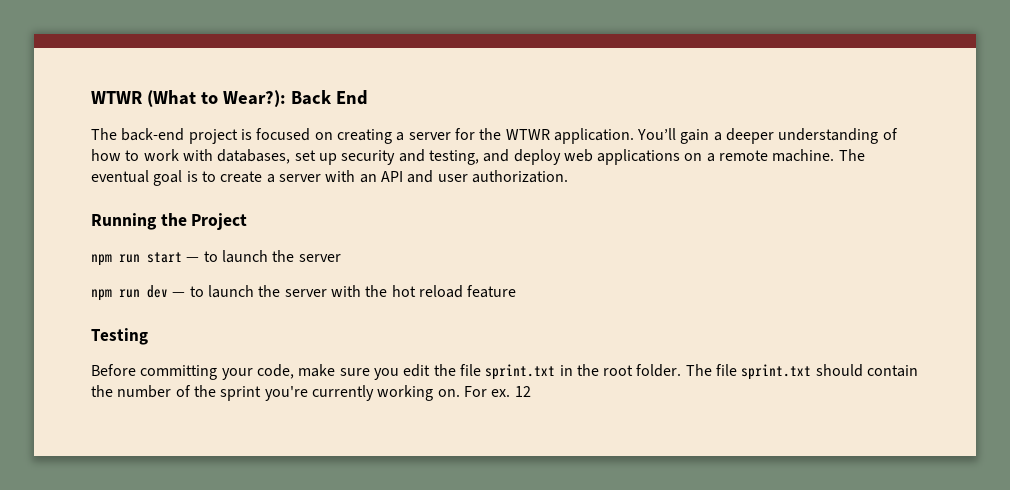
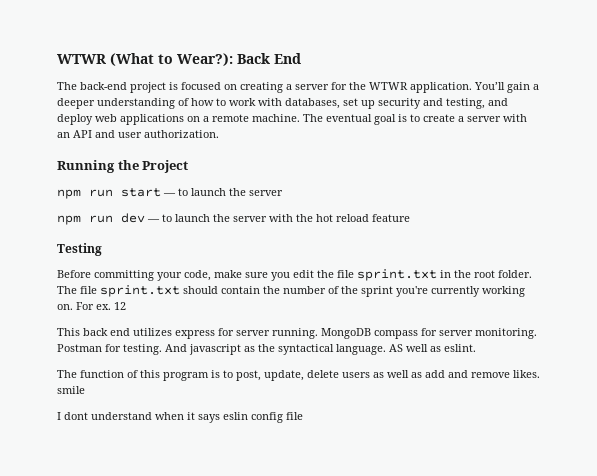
+ This back end utilizes express for server running. MongoDB compass for server monitoring. Postman for testing. And javascript as the syntactical language. AS well as eslint.
+ The function of this program is to post, update, delete users as well as add and remove likes. smile
+ I dont understand when it says eslin config file

